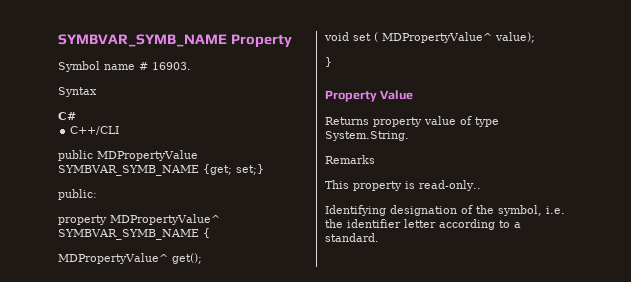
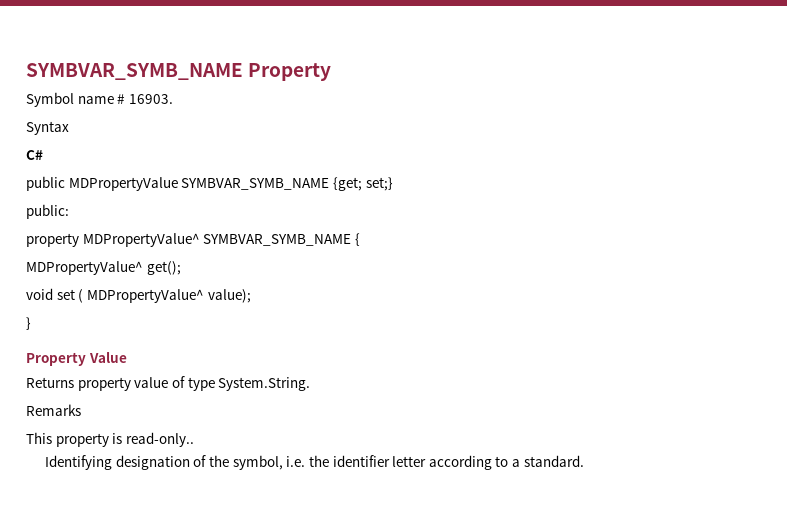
- C++/CLI

